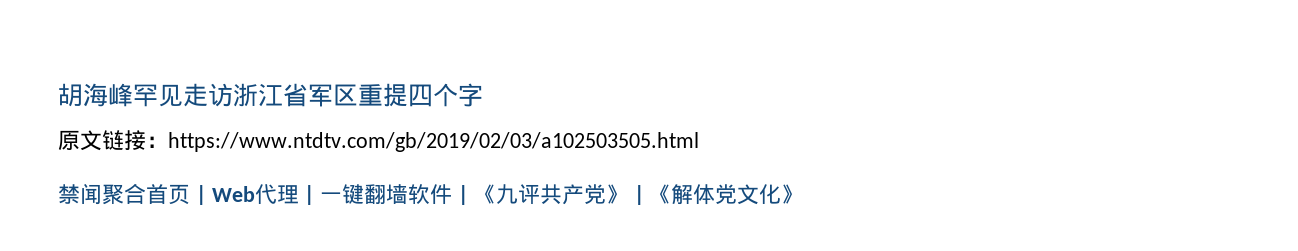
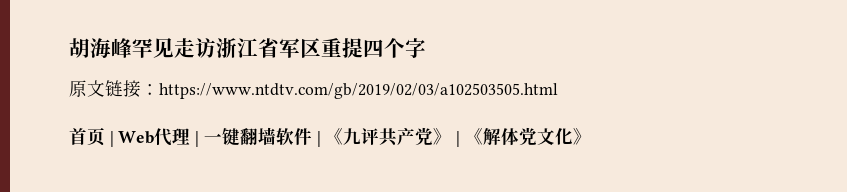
- 禁闻聚合首页 | Web代理 | 一键翻墙软件 | 《九评共产党》 | 《解体党文化》
+ 首页 | Web代理 | 一键翻墙软件 | 《九评共产党》 | 《解体党文化》

